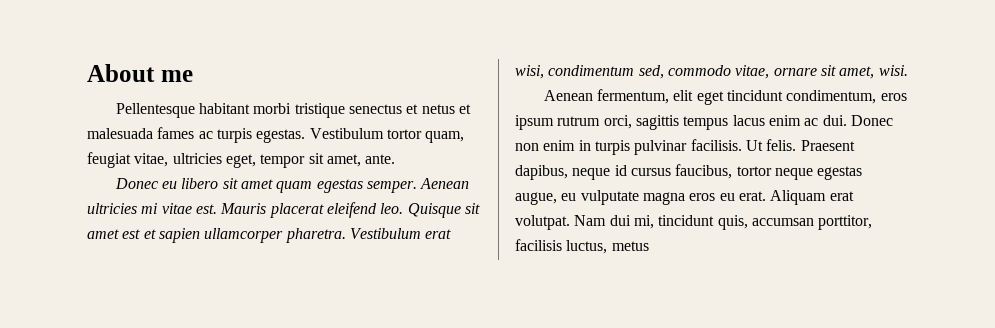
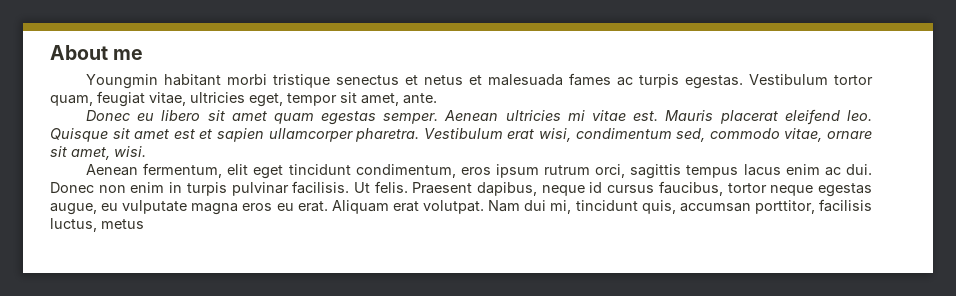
- Pellentesque habitant morbi tristique senectus et netus et malesuada fames ac turpis egestas.
+ Youngmin habitant morbi tristique senectus et netus et malesuada fames ac turpis egestas.

